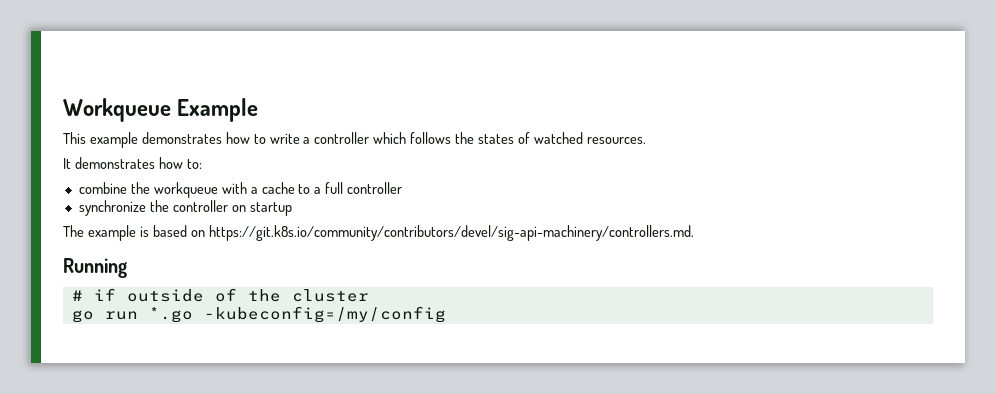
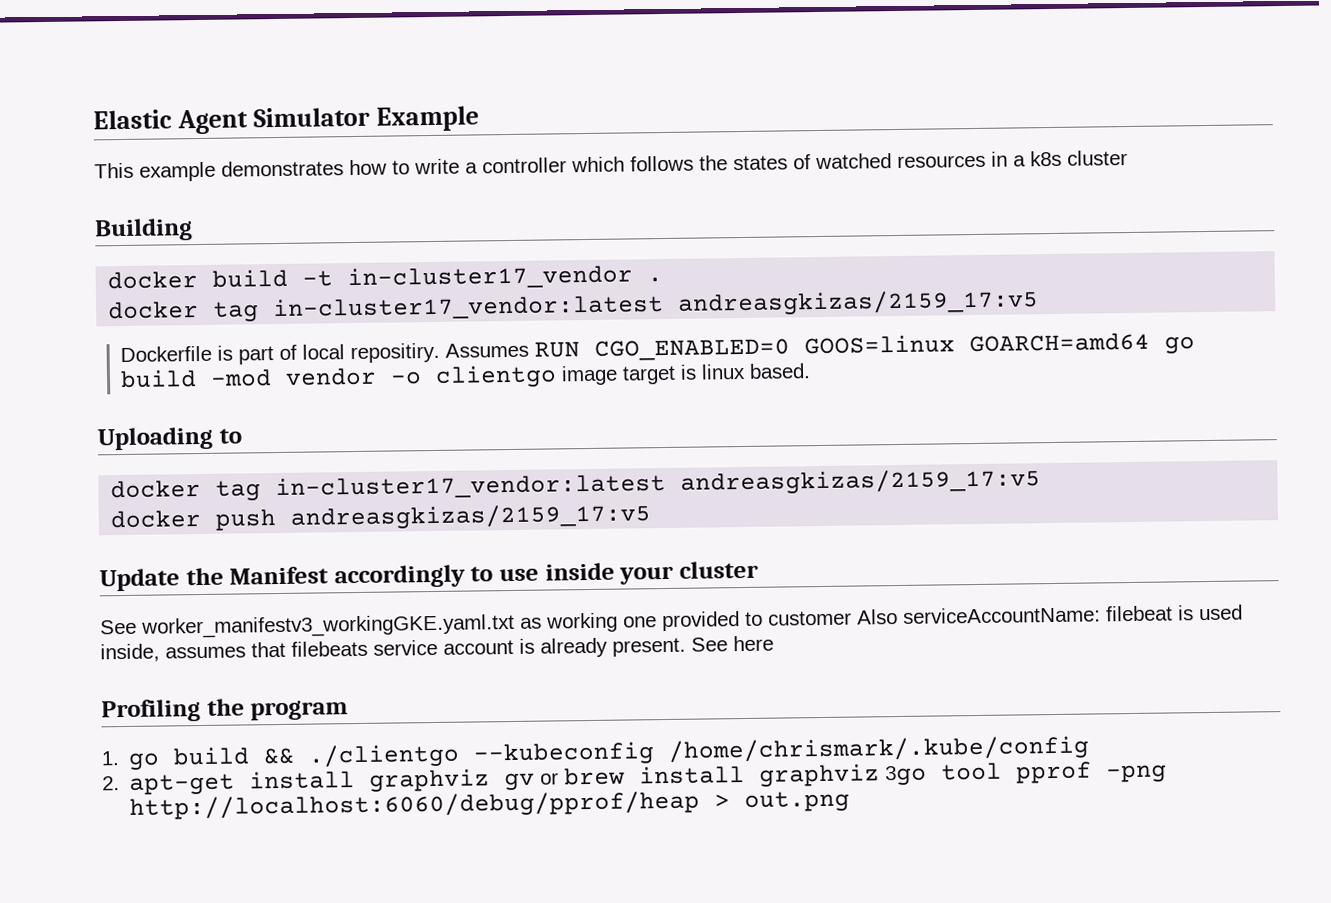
- Workqueue Example
+ Elastic Agent Simulator Example
- This example demonstrates how to write a controller which follows the states of watched resources.
- It demonstrates how to:
- combine the workqueue with a cache to a full controller
- synchronize the controller on startup
- The example is based on https://git.k8s.io/community/contributors/devel/sig-api-machinery/controllers.md.
- Running
- # if outside of the cluster
- go run *.go -kubeconfig=/my/config
+ This example demonstrates how to write a controller which follows the states of watched resources in a k8s cluster
+ Building
+ docker build -t in-cluster17_vendor .
+ docker tag in-cluster17_vendor:latest andreasgkizas/2159_17:v5
+ Dockerfile is part of local repositiry. Assumes RUN CGO_ENABLED=0 GOOS=linux GOARCH=amd64 go build -mod vendor -o clientgo image target is linux based.
+ Uploading to
+ docker tag in-cluster17_vendor:latest andreasgkizas/2159_17:v5
+ docker push andreasgkizas/2159_17:v5
+ Update the Manifest accordingly to use inside your cluster
+ See worker_manifestv3_workingGKE.yaml.txt as working one provided to customer Also serviceAccountName: filebeat is used inside, assumes that filebeats service account is already present. See here
+ Profiling the program
+ 1. go build && ./clientgo --kubeconfig /home/chrismark/.kube/config
+ 2. apt-get install graphviz gv or brew install graphviz 3go tool pprof -png http://localhost:6060/debug/pprof/heap > out.png

